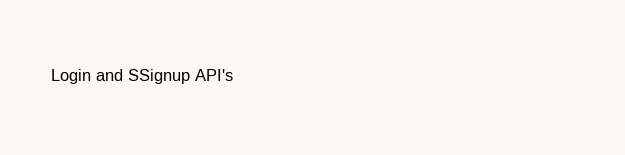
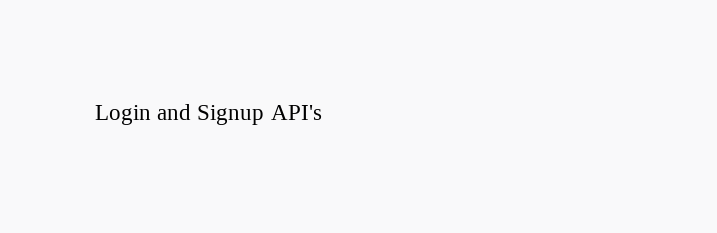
- Login and SSignup API's
+ Login and Signup API's

